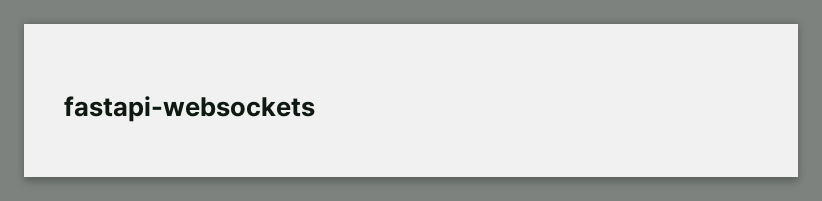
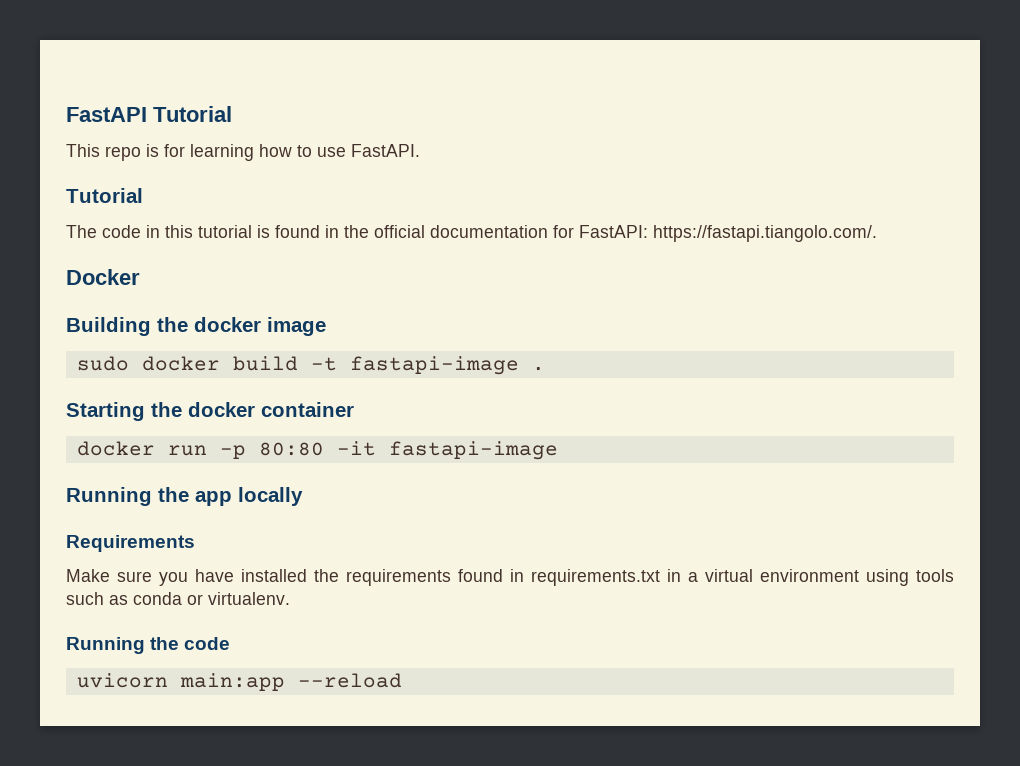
- fastapi-websockets
+ FastAPI Tutorial
+ This repo is for learning how to use FastAPI.
+ Tutorial
+ The code in this tutorial is found in the official documentation for FastAPI: https://fastapi.tiangolo.com/.
+ Docker
+ Building the docker image
+ sudo docker build -t fastapi-image .
+ Starting the docker container
+ docker run -p 80:80 -it fastapi-image
+ Running the app locally
+ Requirements
+ Make sure you have installed the requirements found in requirements.txt in a virtual environment using tools such as conda or virtualenv.
+ Running the code
+ uvicorn main:app --reload

